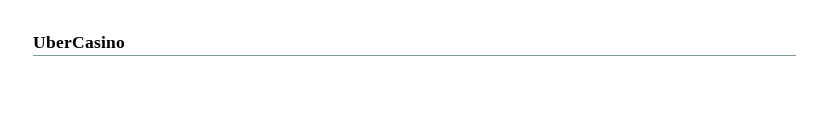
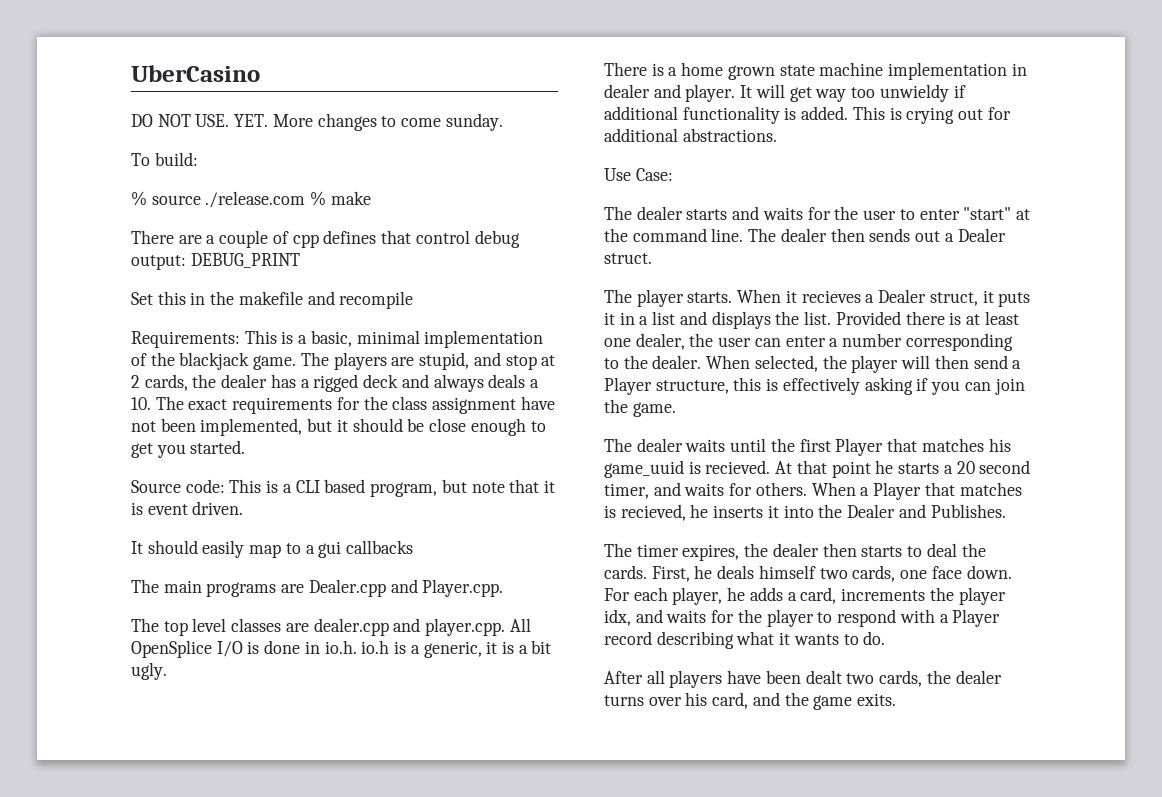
+ DO NOT USE. YET. More changes to come sunday.
+ To build:
+ % source ./release.com % make
+ There are a couple of cpp defines that control debug output: DEBUG_PRINT
+ Set this in the makefile and recompile
+ Requirements: This is a basic, minimal implementation of the blackjack game. The players are stupid, and stop at 2 cards, the dealer has a rigged deck and always deals a 10. The exact requirements for the class assignment have not been implemented, but it should be close enough to get you started.
+ Source code: This is a CLI based program, but note that it is event driven.
+ It should easily map to a gui callbacks
+ The main programs are Dealer.cpp and Player.cpp.
+ The top level classes are dealer.cpp and player.cpp. All OpenSplice I/O is done in io.h. io.h is a generic, it is a bit ugly.
+ There is a home grown state machine implementation in dealer and player. It will get way too unwieldy if additional functionality is added. This is crying out for additional abstractions.
+ Use Case:
+ The dealer starts and waits for the user to enter "start" at the command line. The dealer then sends out a Dealer struct.
+ The player starts. When it recieves a Dealer struct, it puts it in a list and displays the list. Provided there is at least one dealer, the user can enter a number corresponding to the dealer. When selected, the player will then send a Player structure, this is effectively asking if you can join the game.
+ The dealer waits until the first Player that matches his game_uuid is recieved. At that point he starts a 20 second timer, and waits for others. When a Player that matches is recieved, he inserts it into the Dealer and Publishes.
+ The timer expires, the dealer then starts to deal the cards. First, he deals himself two cards, one face down. For each player, he adds a card, increments the player idx, and waits for the player to respond with a Player record describing what it wants to do.
+ After all players have been dealt two cards, the dealer turns over his card, and the game exits.

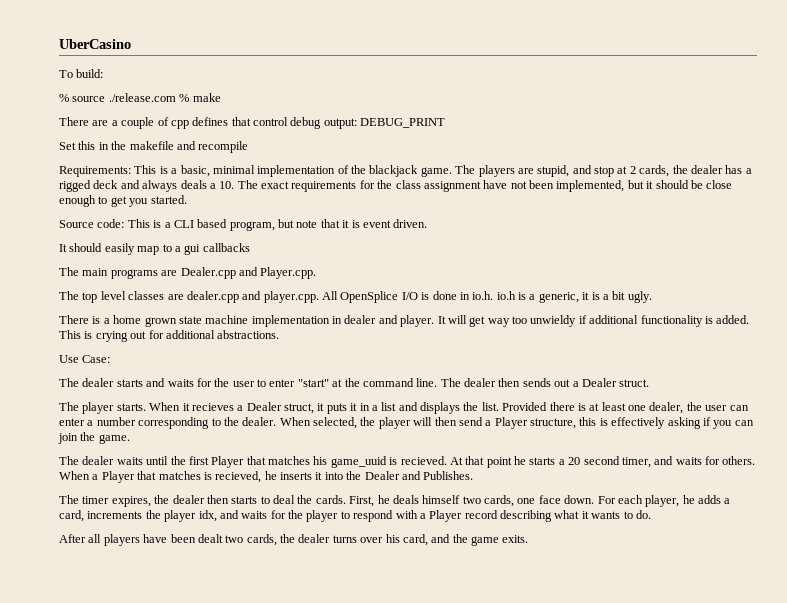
- DO NOT USE. YET. More changes to come sunday.

